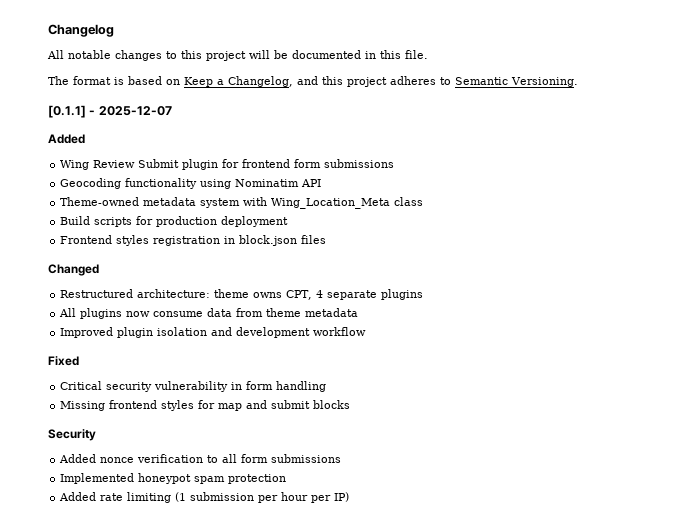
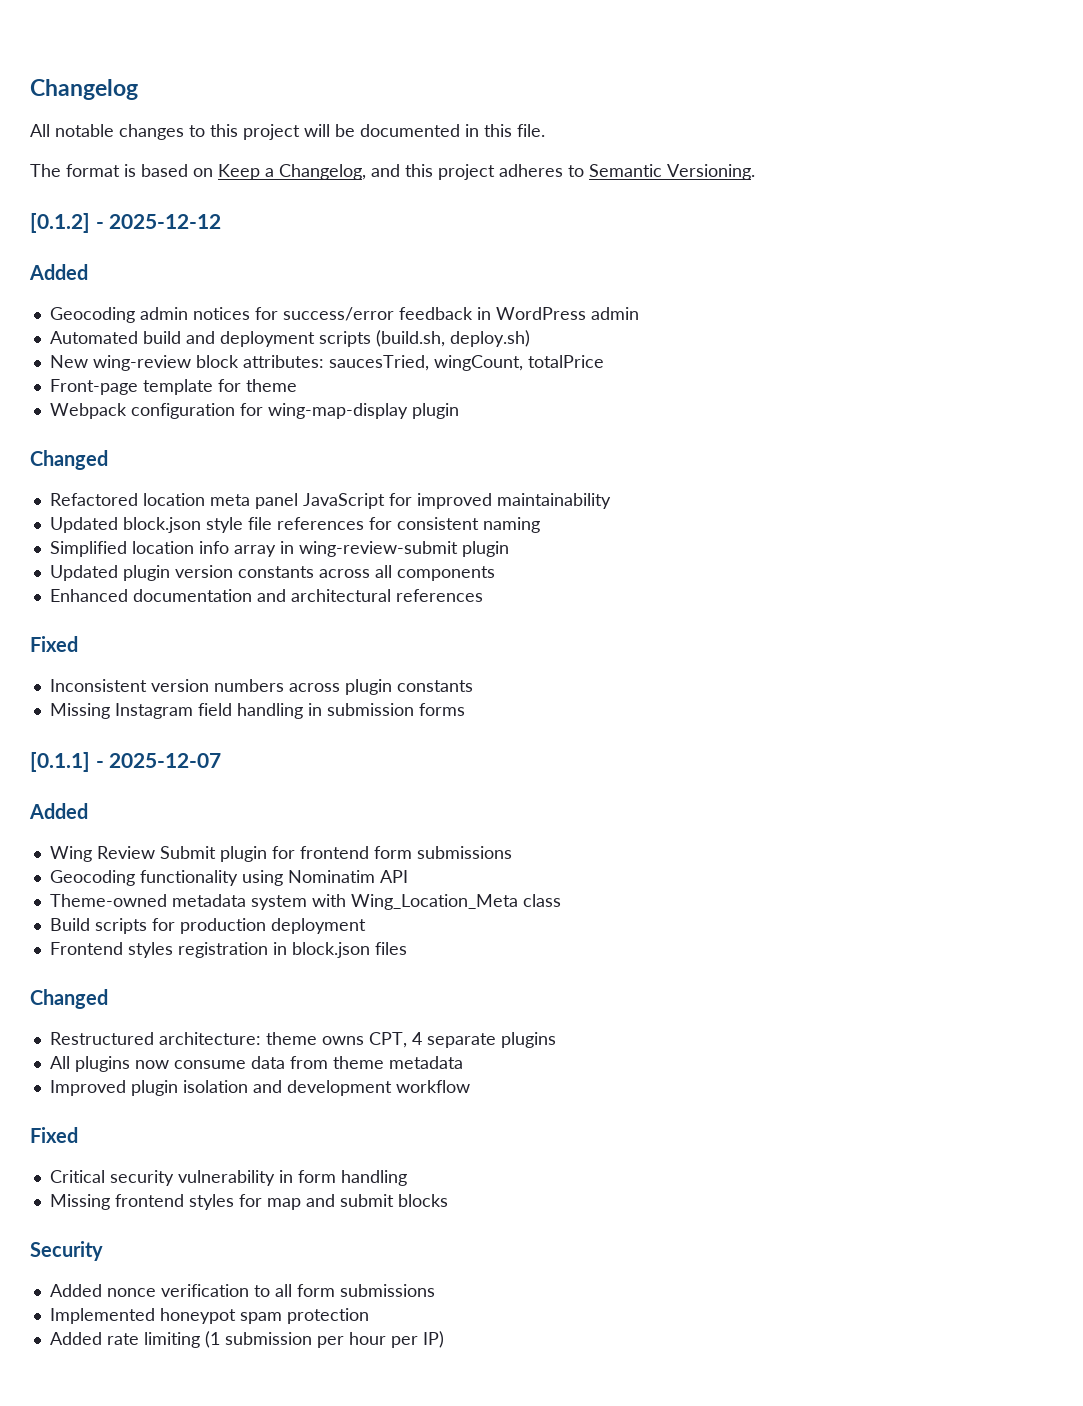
+ [0.1.2] - 2025-12-12
+ Added
+ Geocoding admin notices for success/error feedback in WordPress admin
+ Automated build and deployment scripts (build.sh, deploy.sh)
+ New wing-review block attributes: saucesTried, wingCount, totalPrice
+ Front-page template for theme
+ Webpack configuration for wing-map-display plugin
+ Changed
+ Refactored location meta panel JavaScript for improved maintainability
+ Updated block.json style file references for consistent naming
+ Simplified location info array in wing-review-submit plugin
+ Updated plugin version constants across all components
+ Enhanced documentation and architectural references
+ Fixed
+ Inconsistent version numbers across plugin constants
+ Missing Instagram field handling in submission forms

